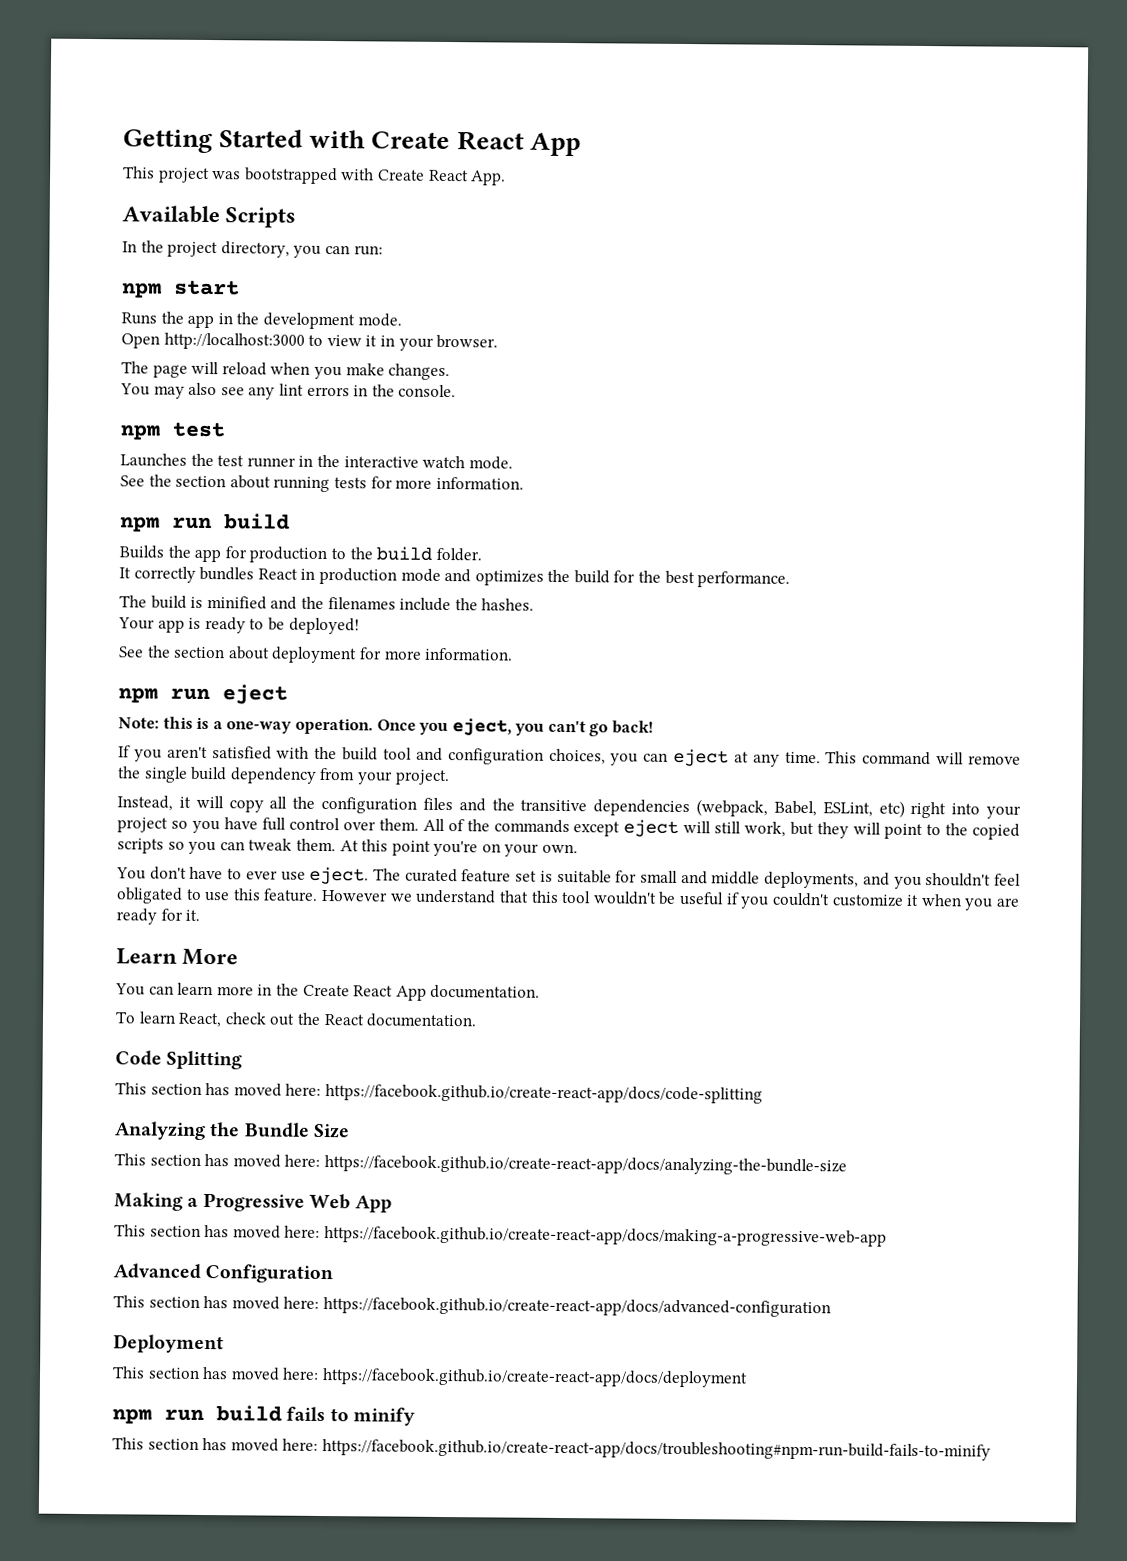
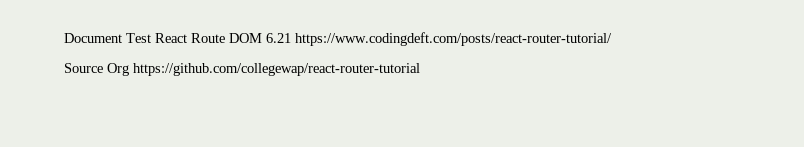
- Getting Started with Create React App
- This project was bootstrapped with Create React App.
- Available Scripts
- In the project directory, you can run:
- npm start
- Runs the app in the development mode.
- Open http://localhost:3000 to view it in your browser.
- The page will reload when you make changes.
- You may also see any lint errors in the console.
- npm test
- Launches the test runner in the interactive watch mode.
- See the section about running tests for more information.
- npm run build
- Builds the app for production to the build folder.
- It correctly bundles React in production mode and optimizes the build for the best performance.
- The build is minified and the filenames include the hashes.
- Your app is ready to be deployed!
- See the section about deployment for more information.
- npm run eject
- Note: this is a one-way operation. Once you eject, you can't go back!
- If you aren't satisfied with the build tool and configuration choices, you can eject at any time. This command will remove the single build dependency from your project.
- Instead, it will copy all the configuration files and the transitive dependencies (webpack, Babel, ESLint, etc) right into your project so you have full control over them. All of the commands except eject will still work, but they will point to the copied scripts so you can tweak them. At this point you're on your own.
- You don't have to ever use eject. The curated feature set is suitable for small and middle deployments, and you shouldn't feel obligated to use this feature. However we understand that this tool wouldn't be useful if you couldn't customize it when you are ready for it.
- Learn More
- You can learn more in the Create React App documentation.
- To learn React, check out the React documentation.
- Code Splitting
- This section has moved here: https://facebook.github.io/create-react-app/docs/code-splitting
- Analyzing the Bundle Size
- This section has moved here: https://facebook.github.io/create-react-app/docs/analyzing-the-bundle-size
- Making a Progressive Web App
- This section has moved here: https://facebook.github.io/create-react-app/docs/making-a-progressive-web-app
- Advanced Configuration
- This section has moved here: https://facebook.github.io/create-react-app/docs/advanced-configuration
- Deployment
- This section has moved here: https://facebook.github.io/create-react-app/docs/deployment
- npm run build fails to minify
- This section has moved here: https://facebook.github.io/create-react-app/docs/troubleshooting#npm-run-build-fails-to-minify
+ Document Test React Route DOM 6.21 https://www.codingdeft.com/posts/react-router-tutorial/
+ Source Org https://github.com/collegewap/react-router-tutorial

